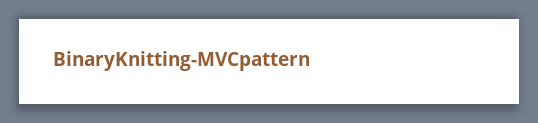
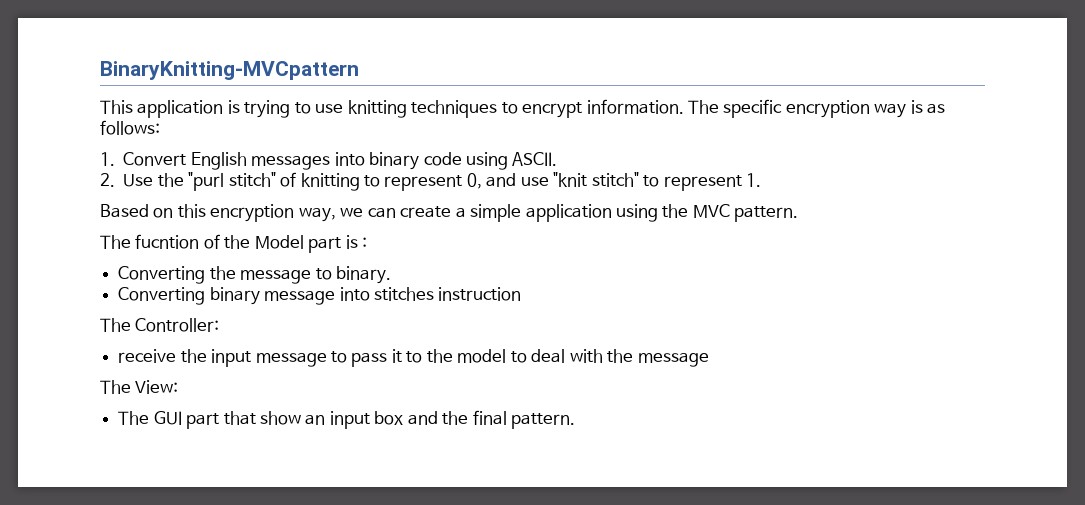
+ This application is trying to use knitting techniques to encrypt information. The specific encryption way is as follows:
+ 1. Convert English messages into binary code using ASCII.
+ 2. Use the "purl stitch" of knitting to represent 0, and use "knit stitch" to represent 1.
+ Based on this encryption way, we can create a simple application using the MVC pattern.
+ The fucntion of the Model part is :
+ Converting the message to binary.
+ Converting binary message into stitches instruction
+ The Controller:
+ receive the input message to pass it to the model to deal with the message
+ The View:
+ The GUI part that show an input box and the final pattern.

